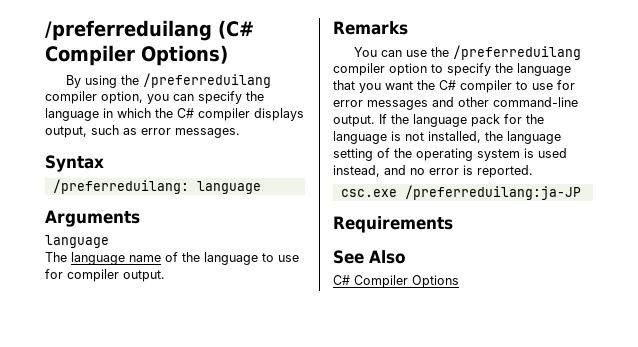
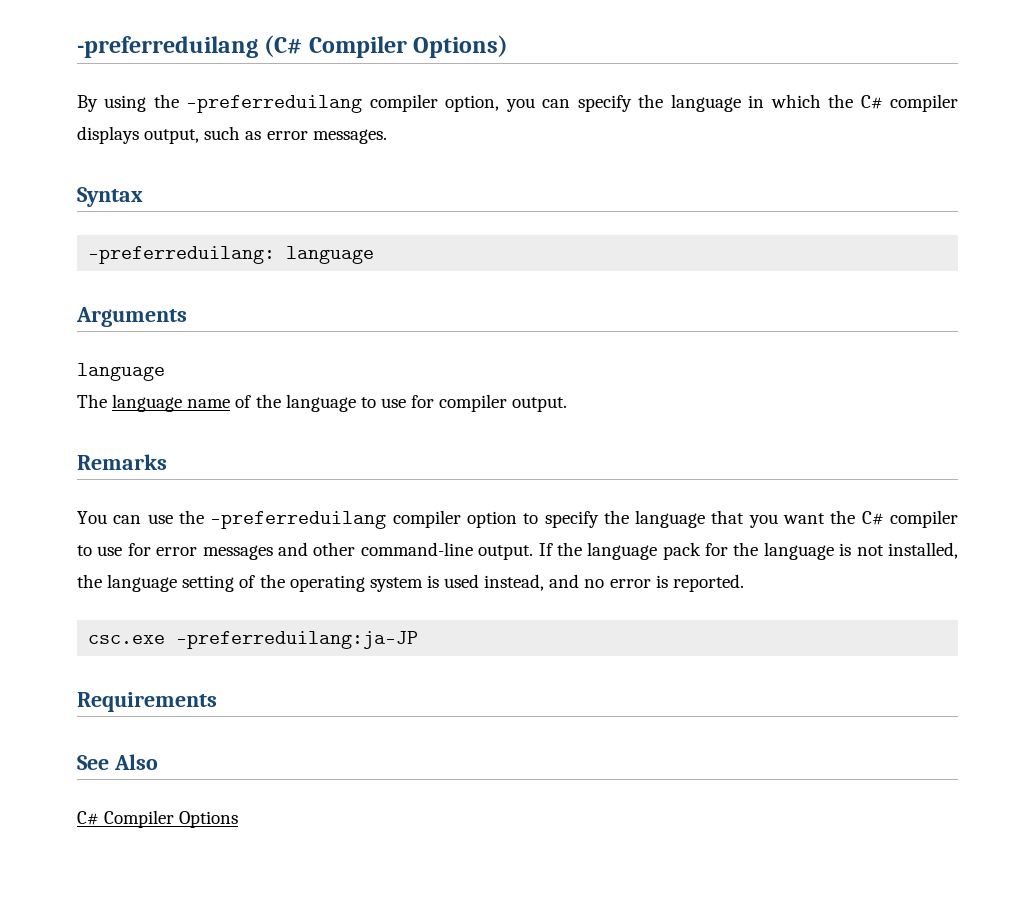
- /preferreduilang (C# Compiler Options)
+ -preferreduilang (C# Compiler Options)
- By using the /preferreduilang compiler option, you can specify the language in which the C# compiler displays output, such as error messages.
+ By using the -preferreduilang compiler option, you can specify the language in which the C# compiler displays output, such as error messages.
- /preferreduilang: language
+ -preferreduilang: language
- You can use the /preferreduilang compiler option to specify the language that you want the C# compiler to use for error messages and other command-line output.
+ You can use the -preferreduilang compiler option to specify the language that you want the C# compiler to use for error messages and other command-line output.
- csc.exe /preferreduilang:ja-JP
+ csc.exe -preferreduilang:ja-JP

